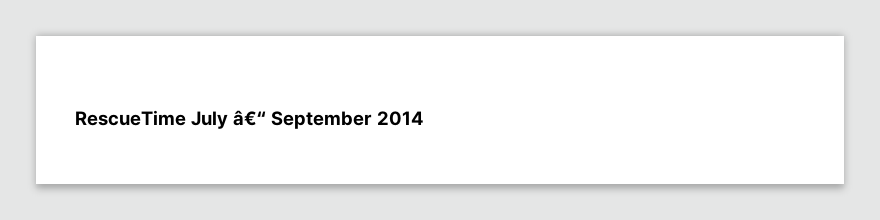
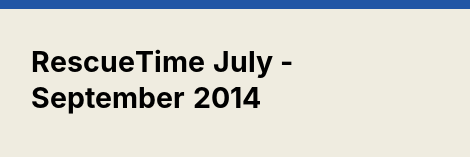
- RescueTime July â€“ September 2014
+ RescueTime July - September 2014

